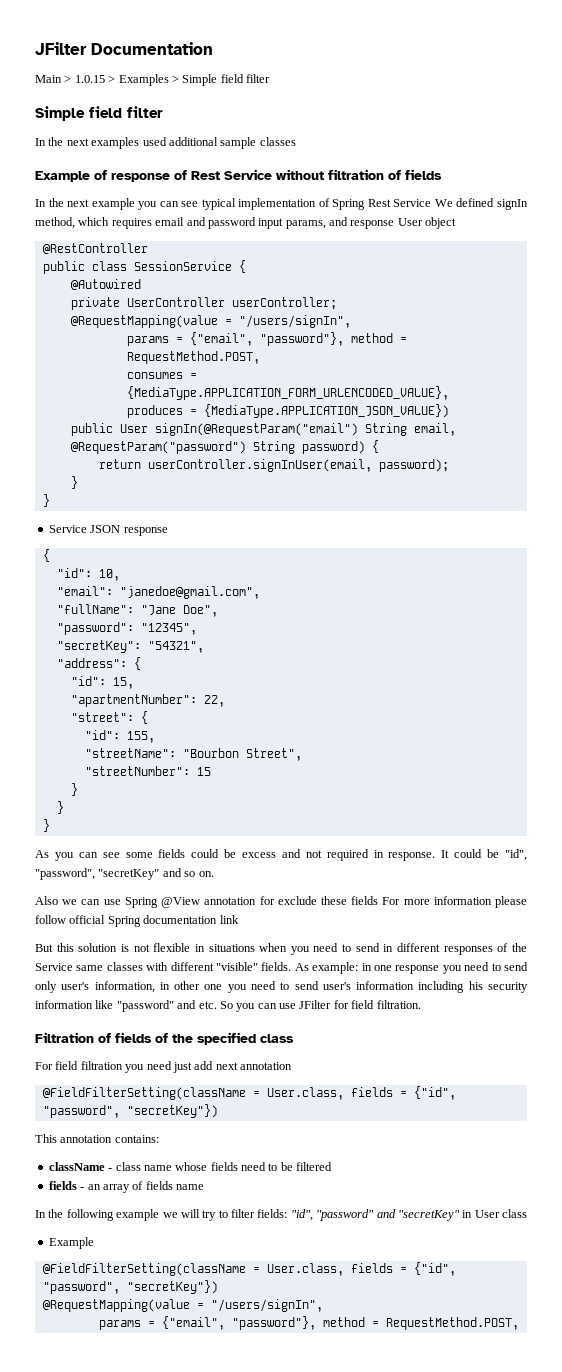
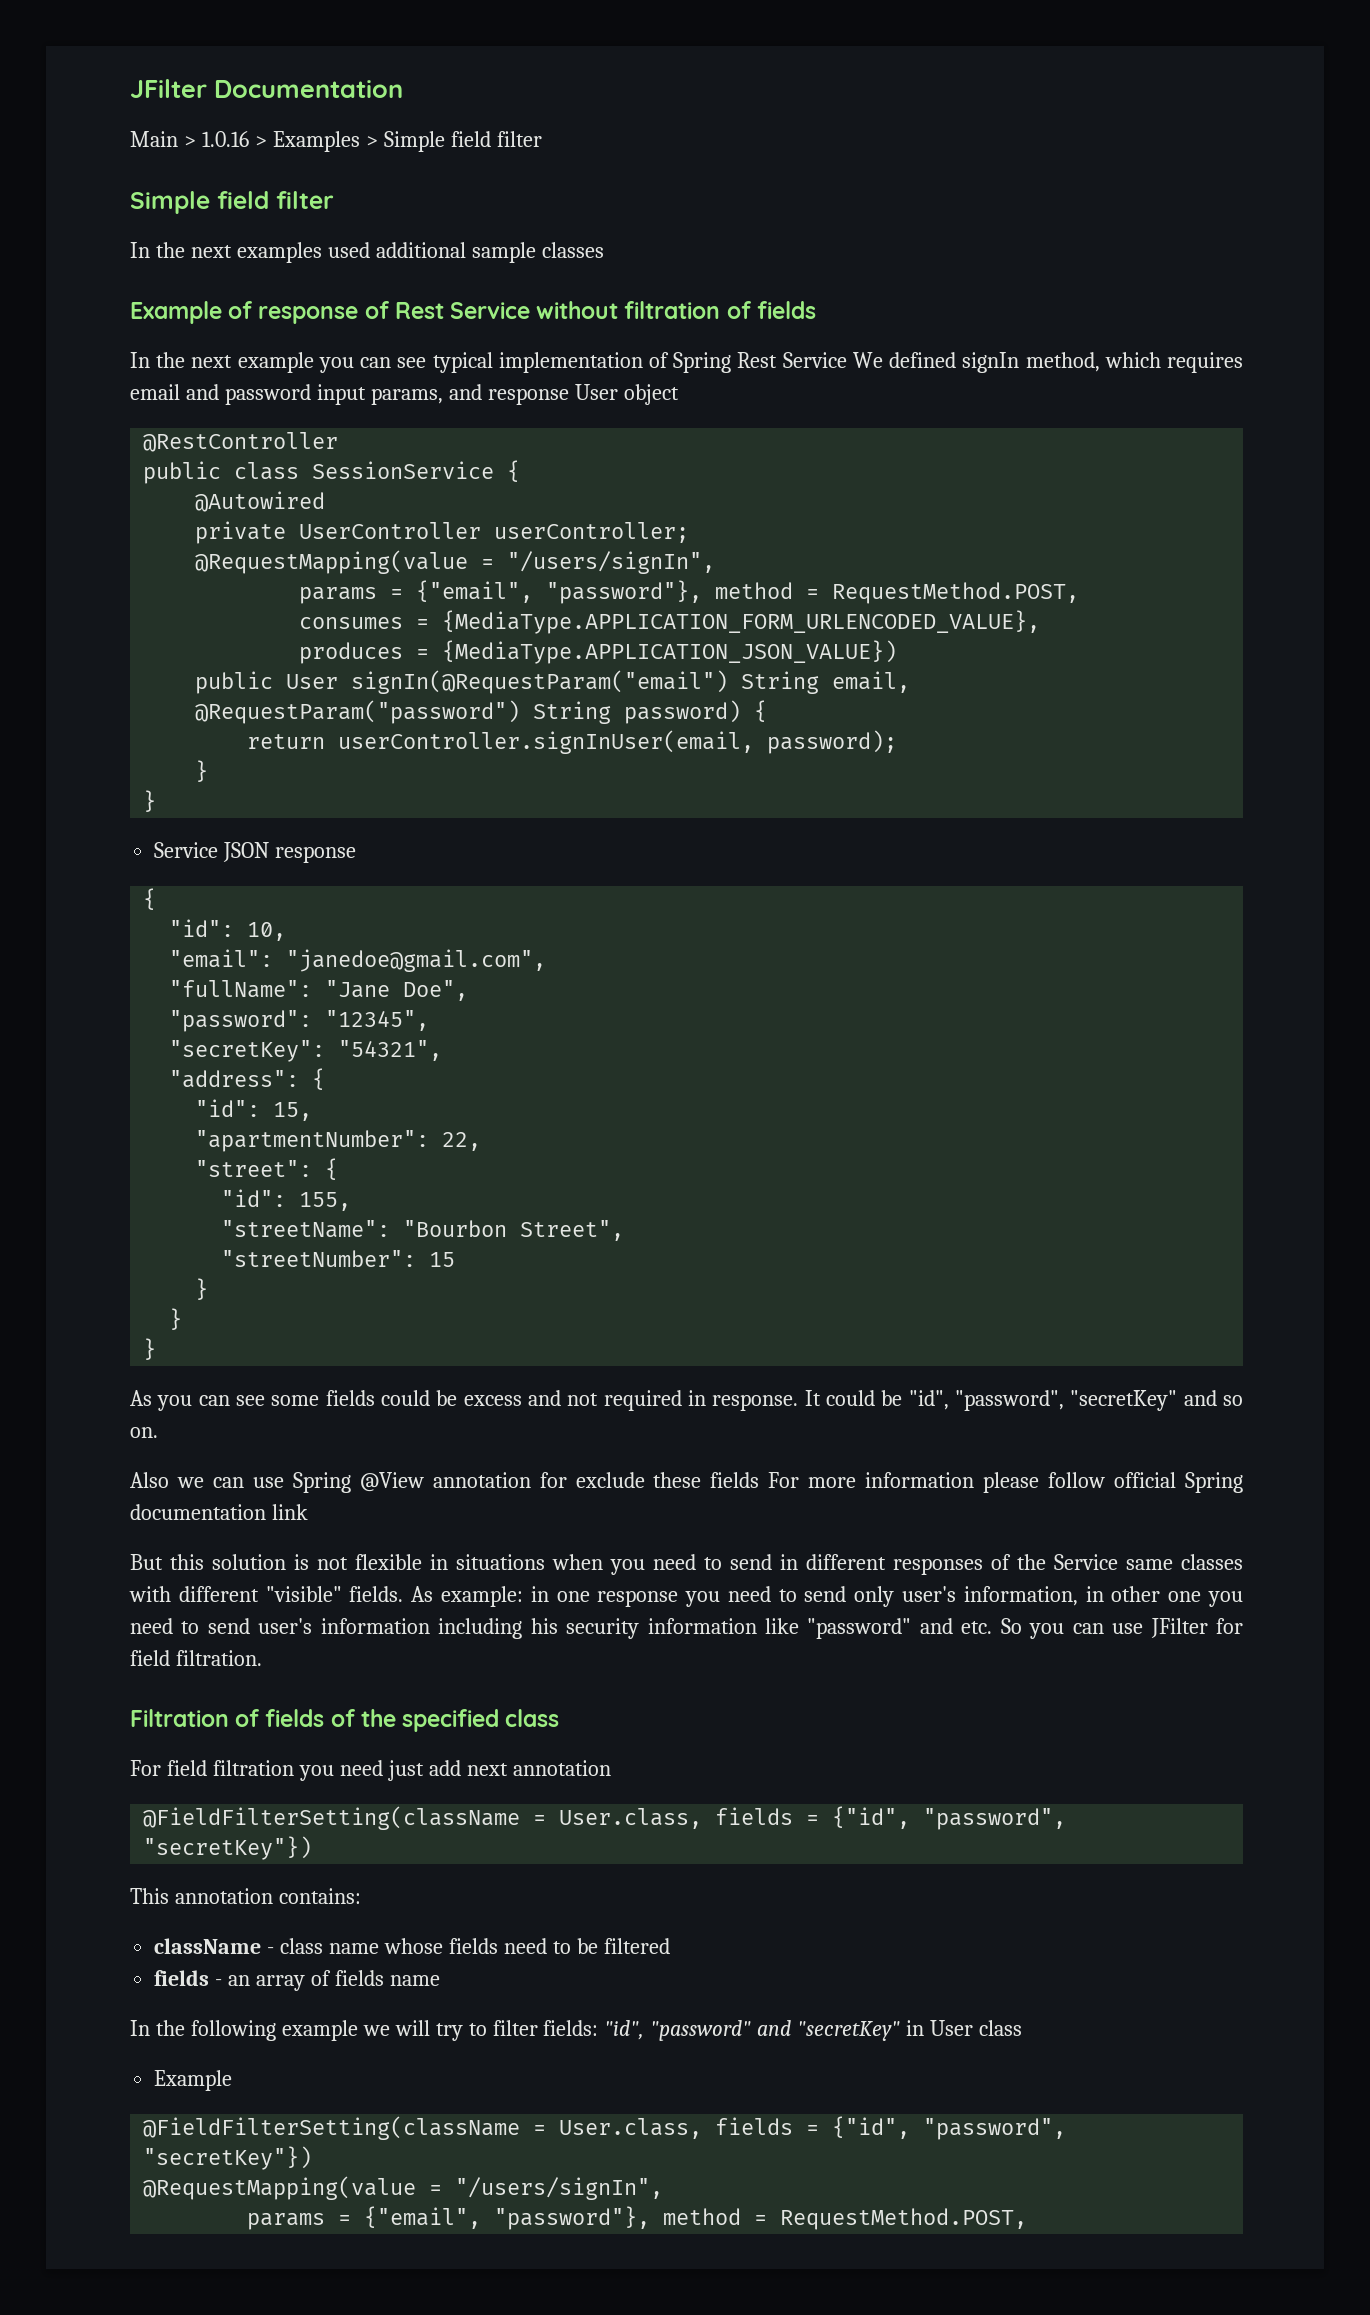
- Main > 1.0.15 > Examples > Simple field filter
+ Main > 1.0.16 > Examples > Simple field filter

